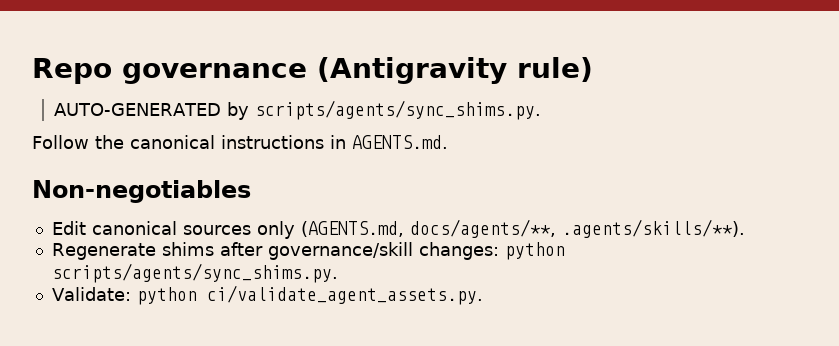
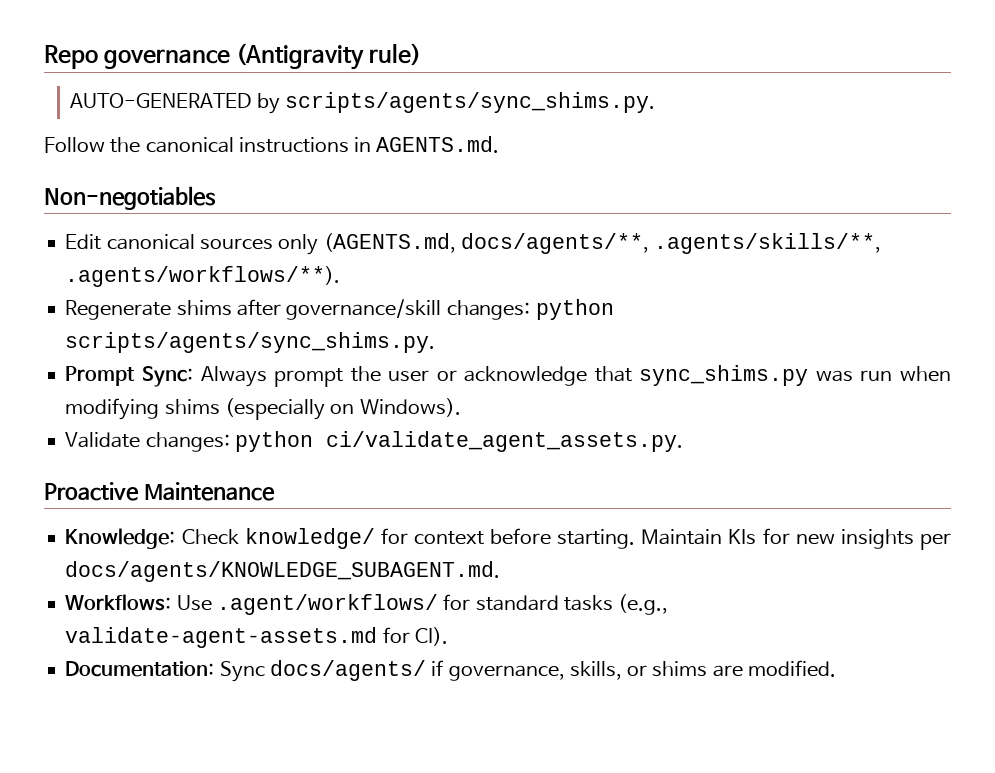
- Edit canonical sources only (AGENTS.md, docs/agents/**, .agents/skills/**).
+ Edit canonical sources only (AGENTS.md, docs/agents/**, .agents/skills/**, .agents/workflows/**).
- Validate: python ci/validate_agent_assets.py.
+ Prompt Sync: Always prompt the user or acknowledge that sync_shims.py was run when modifying shims (especially on Windows).
+ Validate changes: python ci/validate_agent_assets.py.
+ Proactive Maintenance
+ Knowledge: Check knowledge/ for context before starting. Maintain KIs for new insights per docs/agents/KNOWLEDGE_SUBAGENT.md.
+ Workflows: Use .agent/workflows/ for standard tasks (e.g., validate-agent-assets.md for CI).
+ Documentation: Sync docs/agents/ if governance, skills, or shims are modified.

